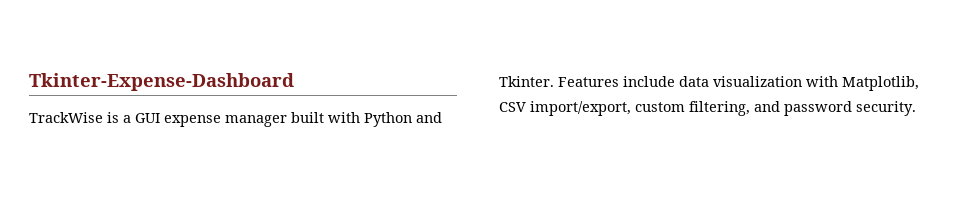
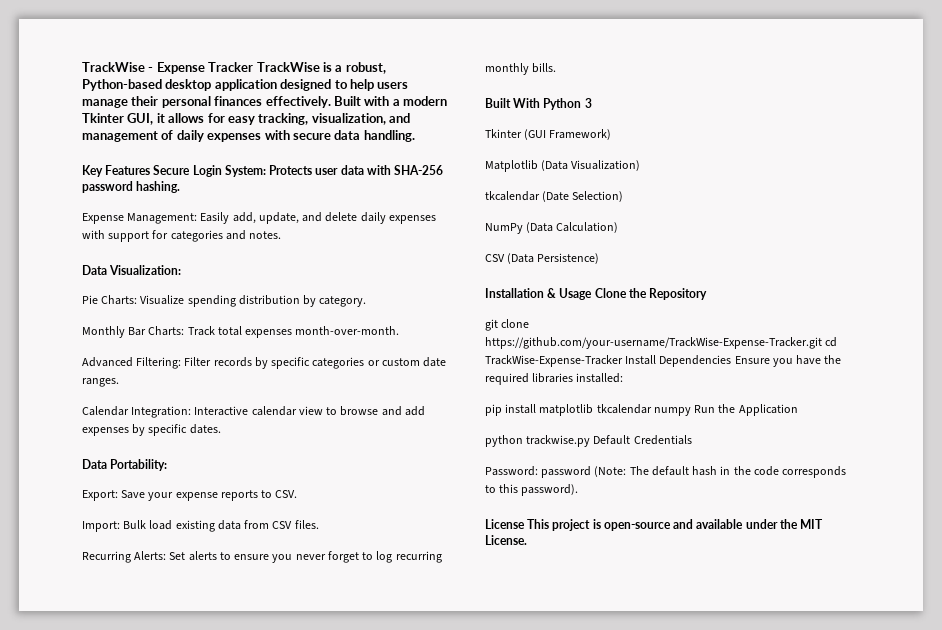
- Tkinter-Expense-Dashboard
- TrackWise is a GUI expense manager built with Python and Tkinter. Features include data visualization with Matplotlib, CSV import/export, custom filtering, and password security.
+ TrackWise - Expense Tracker TrackWise is a robust, Python-based desktop application designed to help users manage their personal finances effectively. Built with a modern Tkinter GUI, it allows for easy tracking, visualization, and management of daily expenses with secure data handling.
+ Key Features Secure Login System: Protects user data with SHA-256 password hashing.
+ Expense Management: Easily add, update, and delete daily expenses with support for categories and notes.
+ Data Visualization:
+ Pie Charts: Visualize spending distribution by category.
+ Monthly Bar Charts: Track total expenses month-over-month.
+ Advanced Filtering: Filter records by specific categories or custom date ranges.
+ Calendar Integration: Interactive calendar view to browse and add expenses by specific dates.
+ Data Portability:
+ Export: Save your expense reports to CSV.
+ Import: Bulk load existing data from CSV files.
+ Recurring Alerts: Set alerts to ensure you never forget to log recurring monthly bills.
+ Built With Python 3
+ Tkinter (GUI Framework)
+ Matplotlib (Data Visualization)
+ tkcalendar (Date Selection)
+ NumPy (Data Calculation)
+ CSV (Data Persistence)
+ Installation & Usage Clone the Repository
+ git clone https://github.com/your-username/TrackWise-Expense-Tracker.git cd TrackWise-Expense-Tracker Install Dependencies Ensure you have the required libraries installed:
+ pip install matplotlib tkcalendar numpy Run the Application
+ python trackwise.py Default Credentials
+ Password: password (Note: The default hash in the code corresponds to this password).
+ License This project is open-source and available under the MIT License.

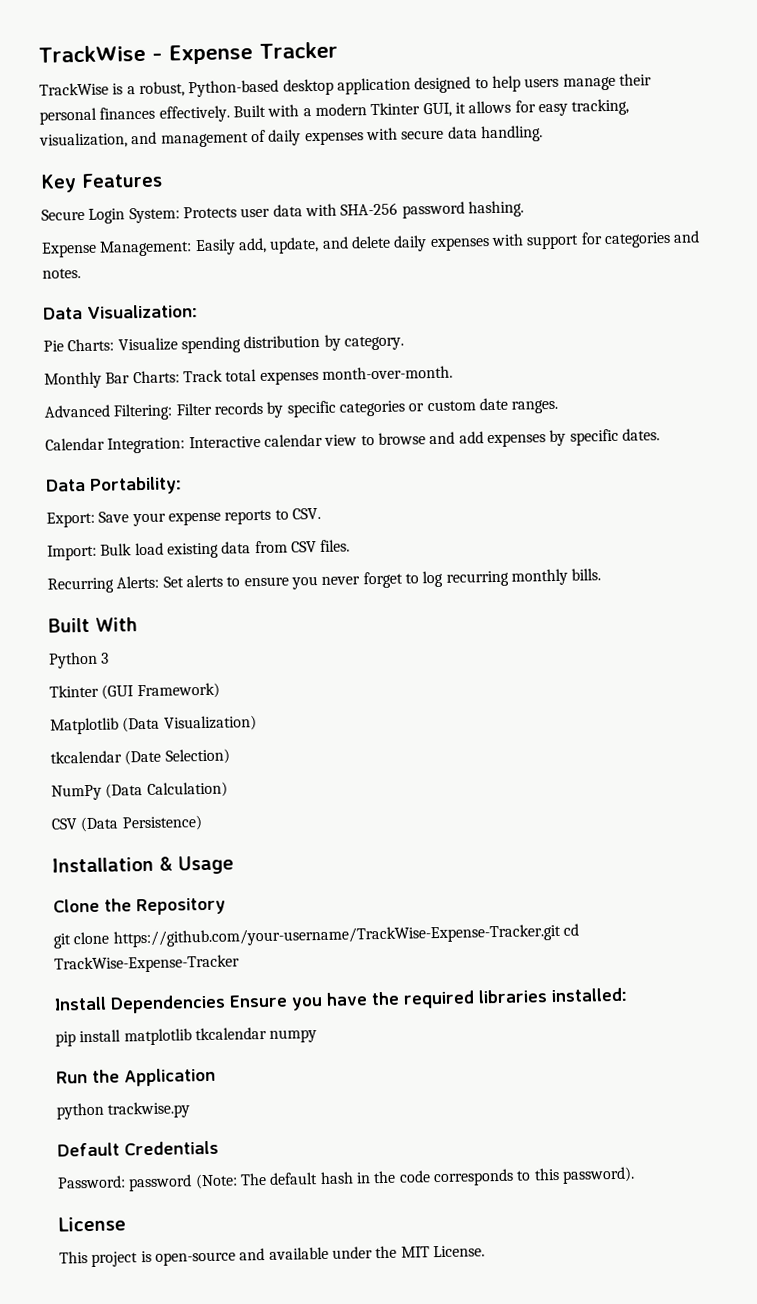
- TrackWise - Expense Tracker TrackWise is a robust, Python-based desktop application designed to help users manage their personal finances effectively.
+ TrackWise - Expense Tracker
+ TrackWise is a robust, Python-based desktop application designed to help users manage their personal finances effectively.
- Key Features Secure Login System: Protects user data with SHA-256 password hashing.
+ Key Features
+ Secure Login System: Protects user data with SHA-256 password hashing.
- Built With Python 3
+ Built With
+ Python 3
- Installation & Usage Clone the Repository
+ Installation & Usage
+ Clone the Repository
- git clone https://github.com/your-username/TrackWise-Expense-Tracker.git cd TrackWise-Expense-Tracker Install Dependencies Ensure you have the required libraries installed:
+ git clone https://github.com/your-username/TrackWise-Expense-Tracker.git cd TrackWise-Expense-Tracker
+ Install Dependencies Ensure you have the required libraries installed:
- pip install matplotlib tkcalendar numpy Run the Application
+ pip install matplotlib tkcalendar numpy
+ Run the Application
- python trackwise.py Default Credentials
+ python trackwise.py
+ Default Credentials
- License This project is open-source and available under the MIT License.
+ License
+ This project is open-source and available under the MIT License.

